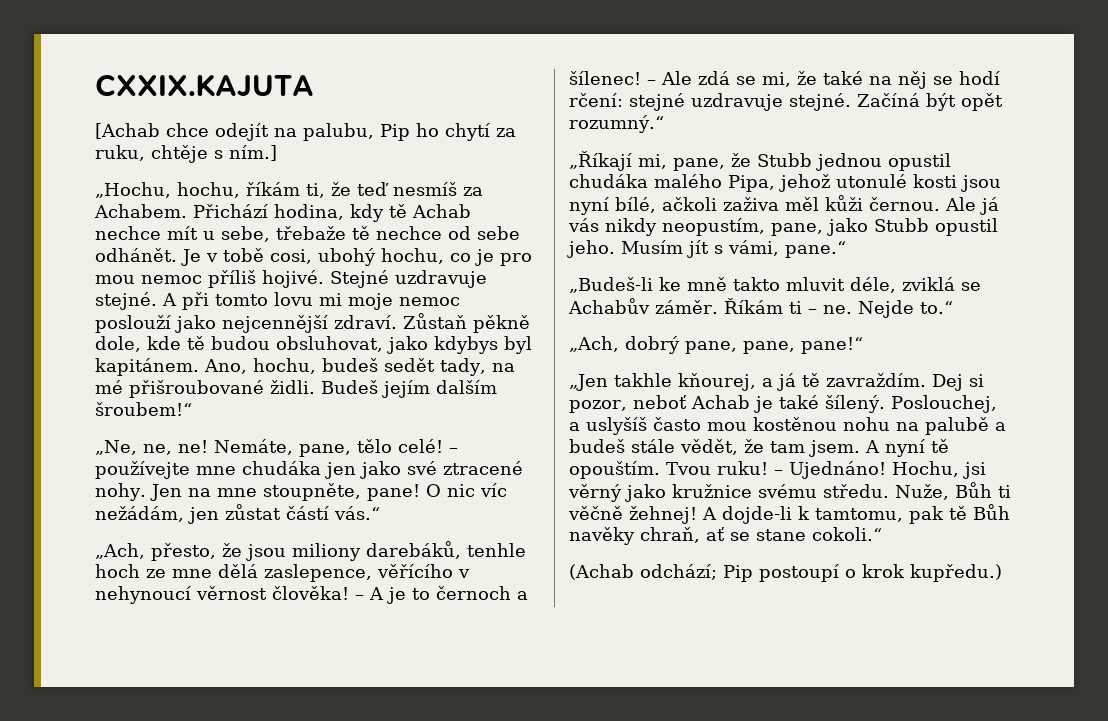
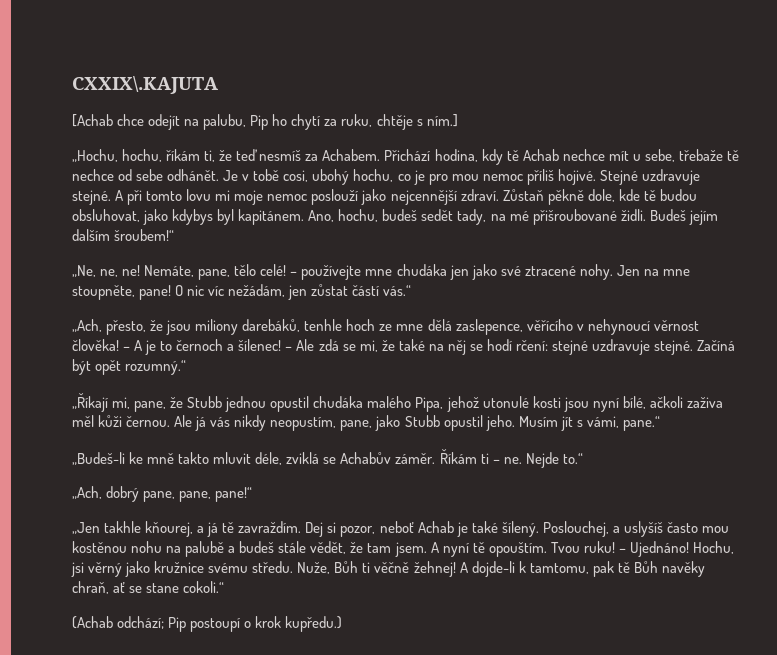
- CXXIX.KAJUTA
+ CXXIX\.KAJUTA

